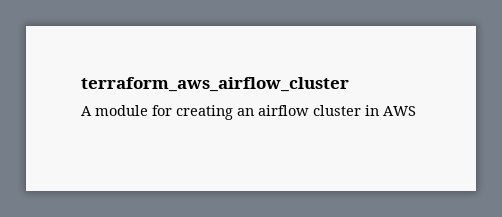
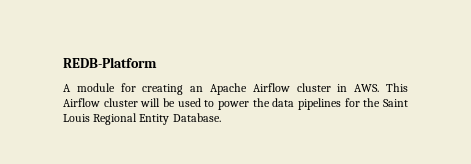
- terraform_aws_airflow_cluster
+ REDB-Platform
- A module for creating an airflow cluster in AWS
+ A module for creating an Apache Airflow cluster in AWS. This Airflow cluster will be used to power the data pipelines for the Saint Louis Regional Entity Database.

